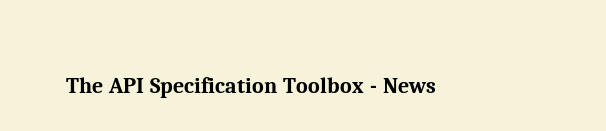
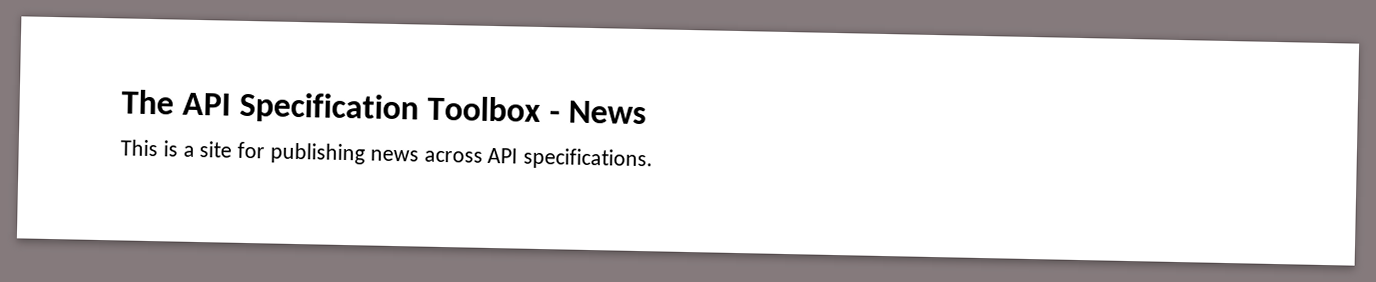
+ This is a site for publishing news across API specifications.

